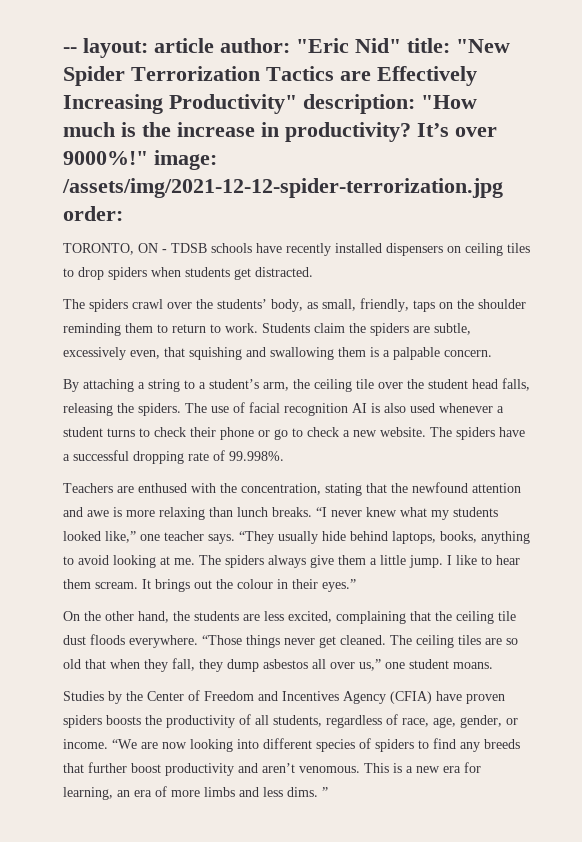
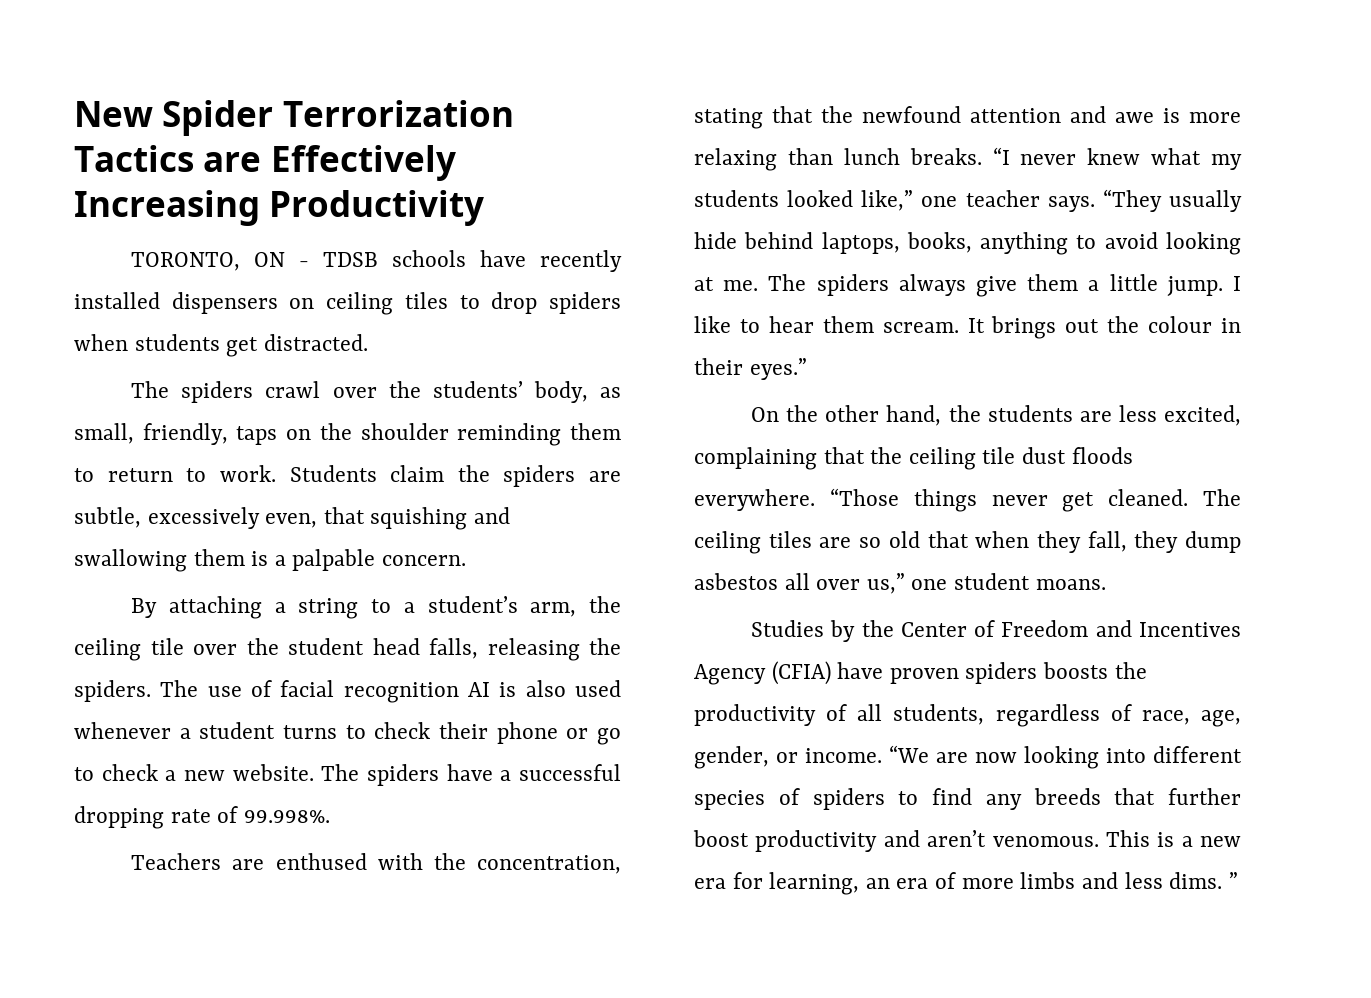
- -- layout: article author: "Eric Nid" title: "New Spider Terrorization Tactics are Effectively Increasing Productivity" description: "How much is the increase in productivity? It’s over 9000%!" image: /assets/img/2021-12-12-spider-terrorization.jpg order:
+ New Spider Terrorization Tactics are Effectively Increasing Productivity

